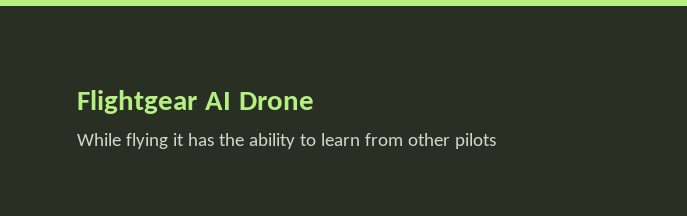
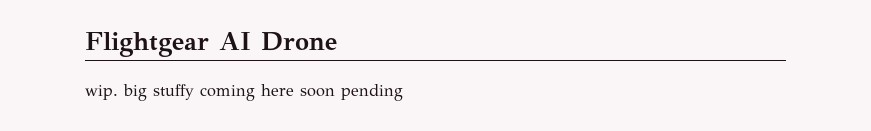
- While flying it has the ability to learn from other pilots
+ wip. big stuffy coming here soon pending

